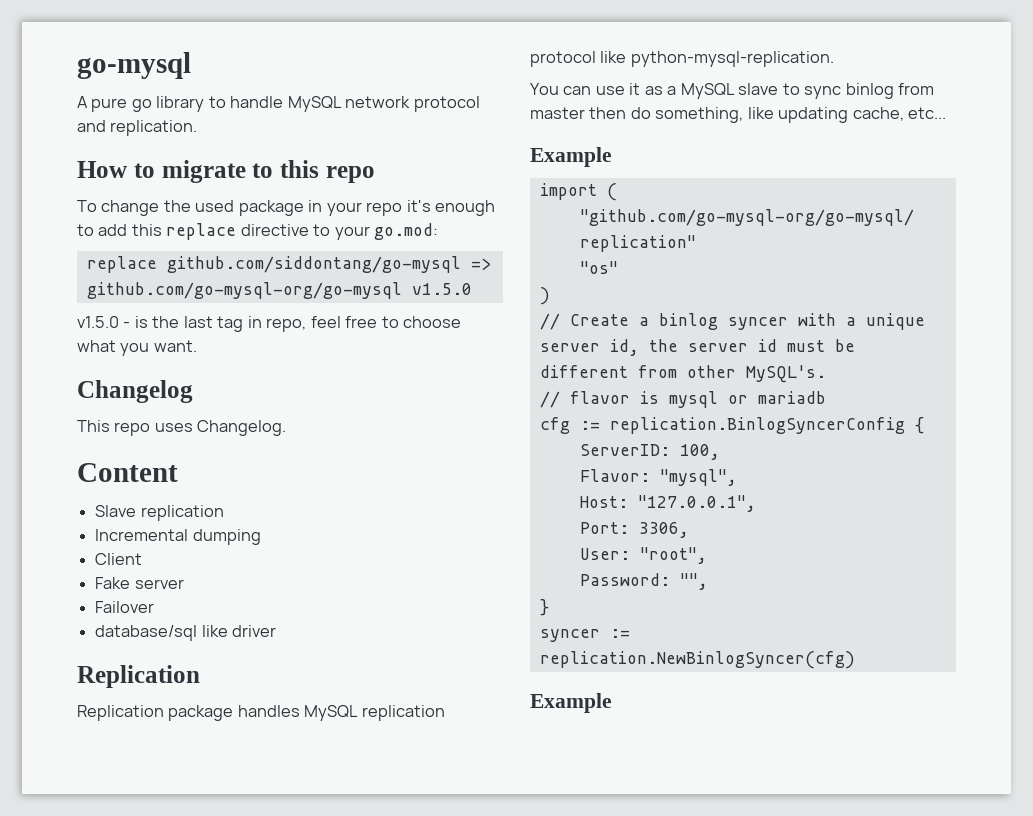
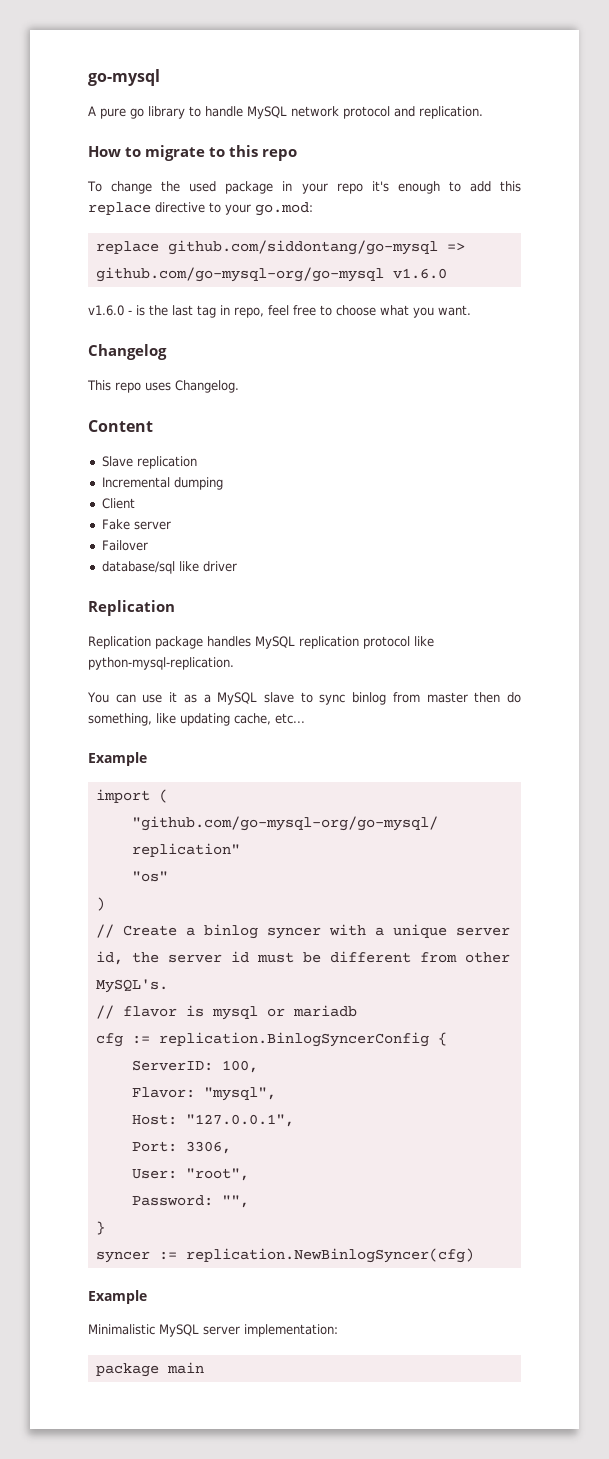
- replace github.com/siddontang/go-mysql => github.com/go-mysql-org/go-mysql v1.5.0
- v1.5.0 - is the last tag in repo, feel free to choose what you want.
+ replace github.com/siddontang/go-mysql => github.com/go-mysql-org/go-mysql v1.6.0
+ v1.6.0 - is the last tag in repo, feel free to choose what you want.
+ Minimalistic MySQL server implementation:
+ package main

